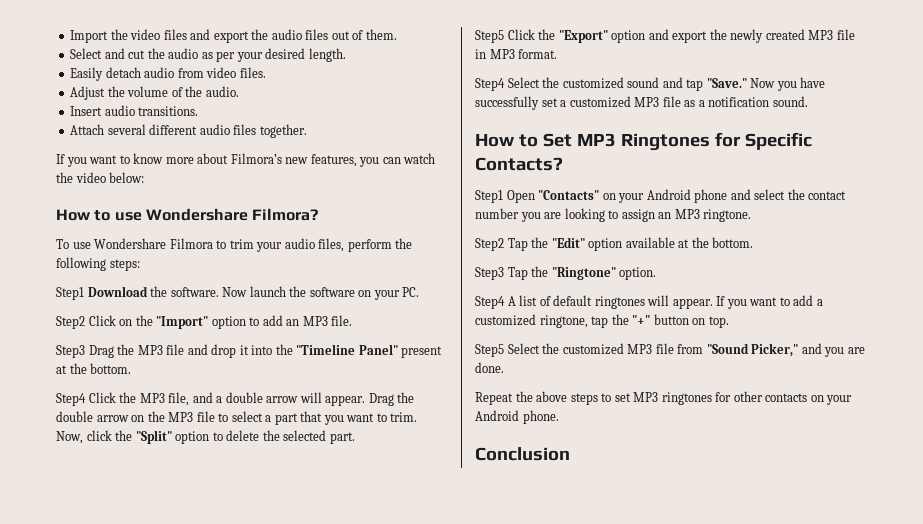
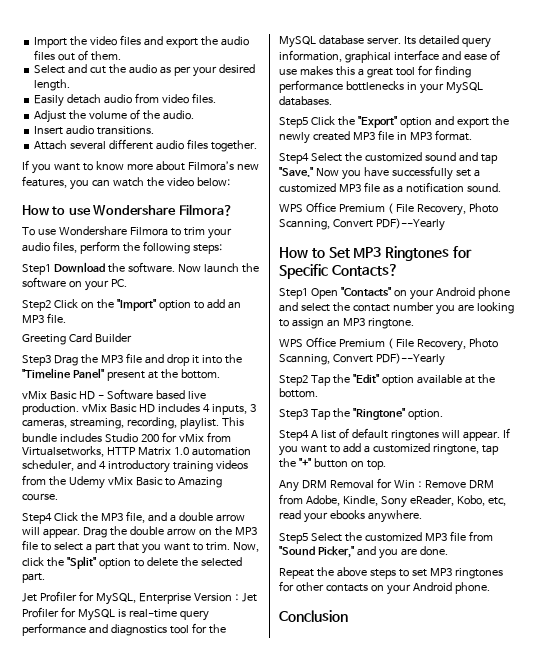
+ Greeting Card Builder
+ vMix Basic HD - Software based live production. vMix Basic HD includes 4 inputs, 3 cameras, streaming, recording, playlist. This bundle includes Studio 200 for vMix from Virtualsetworks, HTTP Matrix 1.0 automation scheduler, and 4 introductory training videos from the Udemy vMix Basic to Amazing course.
+ Jet Profiler for MySQL, Enterprise Version：Jet Profiler for MySQL is real-time query performance and diagnostics tool for the MySQL database server. Its detailed query information, graphical interface and ease of use makes this a great tool for finding performance bottlenecks in your MySQL databases.
  Now you have successfully set a customized MP3 file as a notification sound.
+ WPS Office Premium ( File Recovery, Photo Scanning, Convert PDF)--Yearly
  Step1 Open "Contacts" on your Android phone and select the contact number you are looking to assign an MP3 ringtone.
+ WPS Office Premium ( File Recovery, Photo Scanning, Convert PDF)--Yearly
+ Any DRM Removal for Win：Remove DRM from Adobe, Kindle, Sony eReader, Kobo, etc, read your ebooks anywhere.

